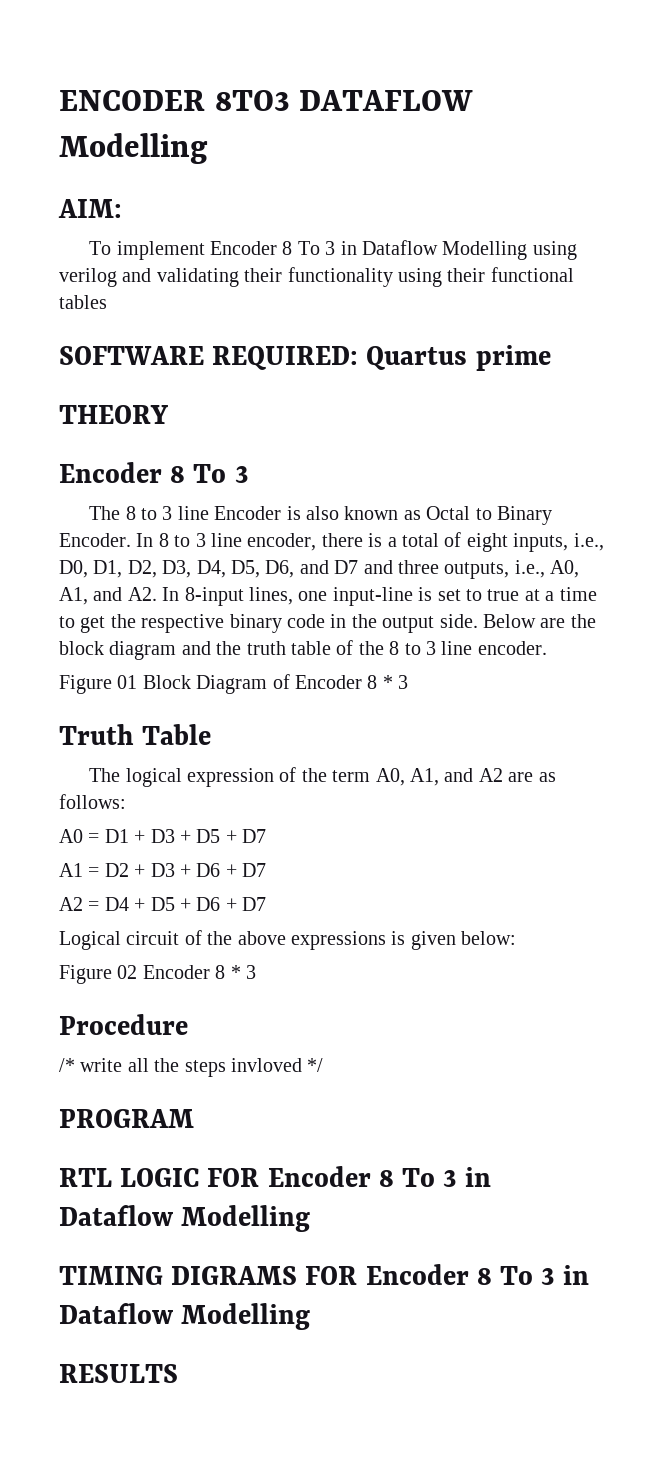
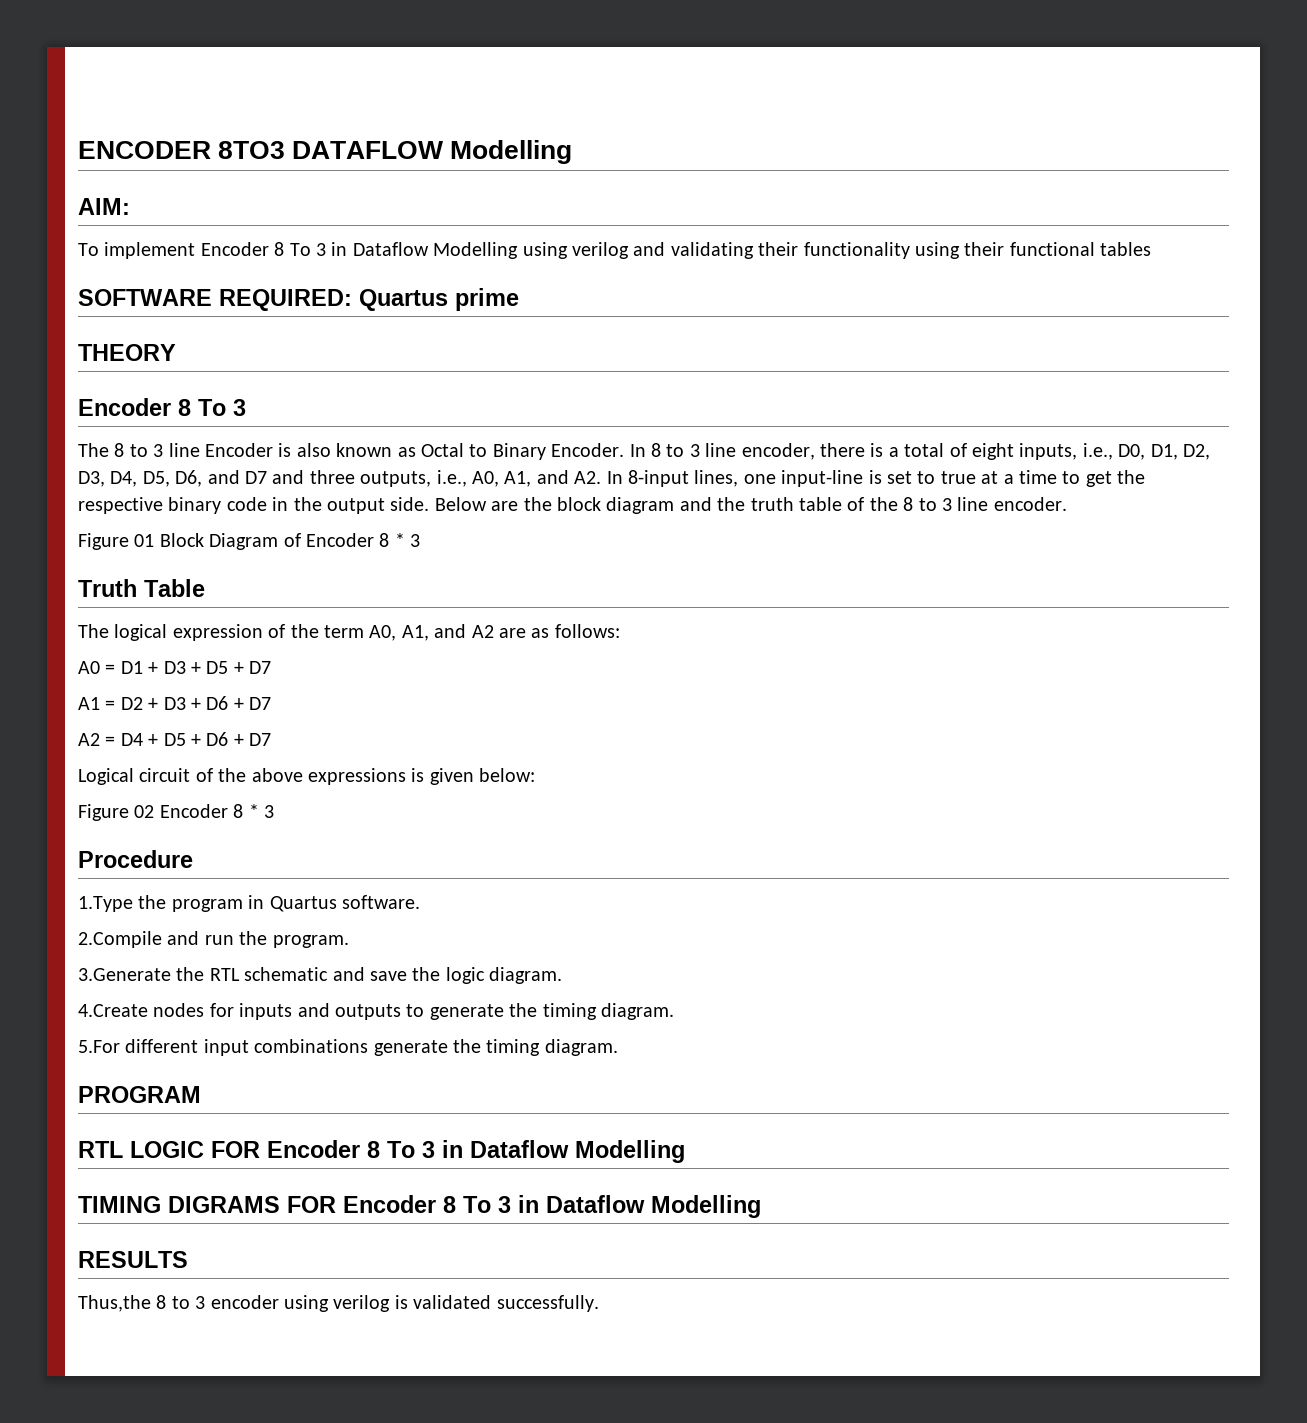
- /* write all the steps invloved */
+ 1.Type the program in Quartus software.
+ 2.Compile and run the program.
+ 3.Generate the RTL schematic and save the logic diagram.
+ 4.Create nodes for inputs and outputs to generate the timing diagram.
+ 5.For different input combinations generate the timing diagram.
+ Thus,the 8 to 3 encoder using verilog is validated successfully.

